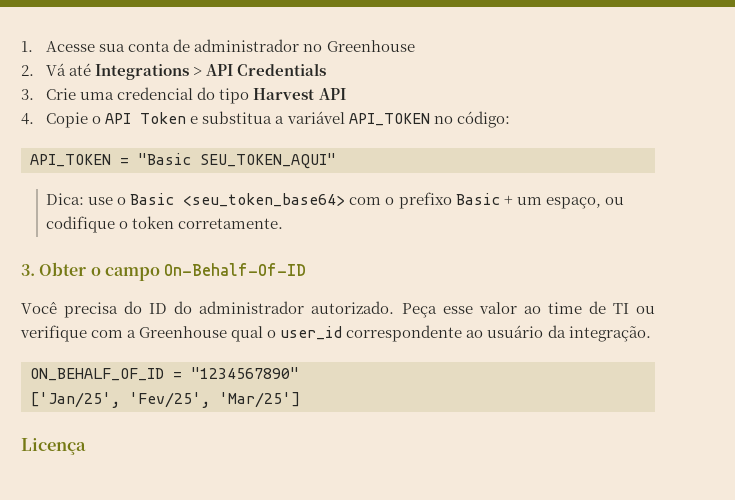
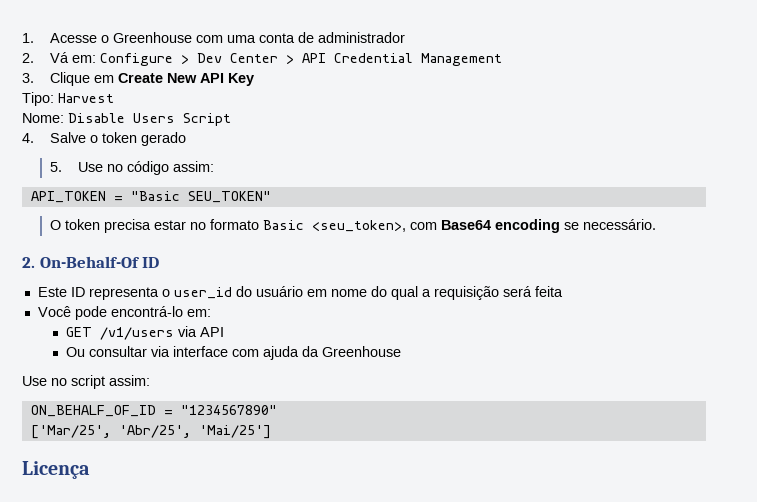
- 1. Acesse sua conta de administrador no Greenhouse
+ 1. Acesse o Greenhouse com uma conta de administrador
- 2. Vá até Integrations > API Credentials
- 3. Crie uma credencial do tipo Harvest API
- 4. Copie o API Token e substitua a variável API_TOKEN no código:
- API_TOKEN = "Basic SEU_TOKEN_AQUI"
- Dica: use o Basic <seu_token_base64> com o prefixo Basic + um espaço, ou codifique o token corretamente.
- 3. Obter o campo On-Behalf-Of-ID
- Você precisa do ID do administrador autorizado. Peça esse valor ao time de TI ou verifique com a Greenhouse qual o user_id correspondente ao usuário da integração.
+ 2. Vá em: Configure > Dev Center > API Credential Management
+ 3. Clique em Create New API Key
+ Tipo: Harvest
+ Nome: Disable Users Script
+ 4. Salve o token gerado
+ 5. Use no código assim:
+ API_TOKEN = "Basic SEU_TOKEN"
+ O token precisa estar no formato Basic <seu_token>, com Base64 encoding se necessário.
+ 2. On-Behalf-Of ID
+ Este ID representa o user_id do usuário em nome do qual a requisição será feita
+ Você pode encontrá-lo em:
+ GET /v1/users via API
+ Ou consultar via interface com ajuda da Greenhouse
+ Use no script assim:
- ['Jan/25', 'Fev/25', 'Mar/25']
+ ['Mar/25', 'Abr/25', 'Mai/25']

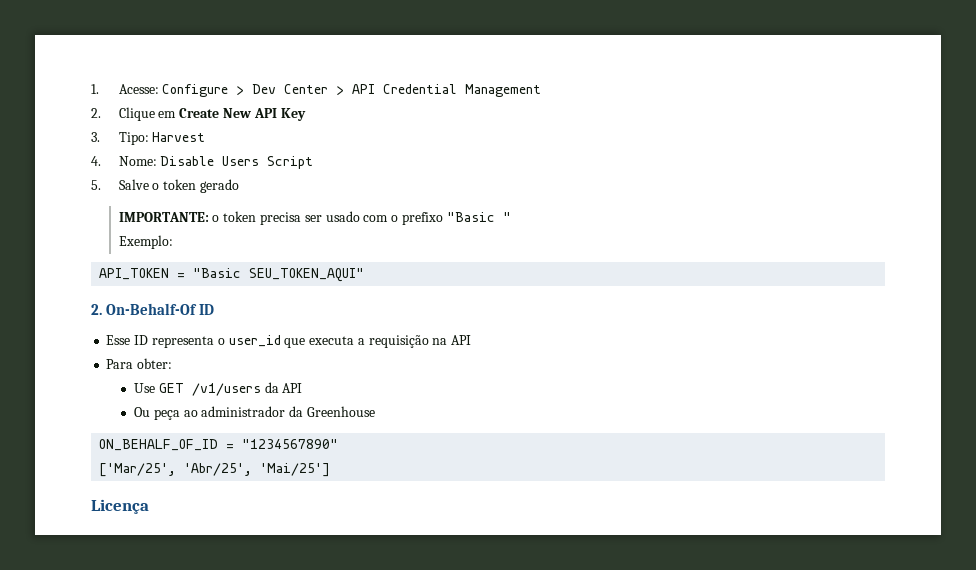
- 1. Acesse o Greenhouse com uma conta de administrador
- 2. Vá em: Configure > Dev Center > API Credential Management
+ 1. Acesse: Configure > Dev Center > API Credential Management
- 3. Clique em Create New API Key
+ 2. Clique em Create New API Key
- Tipo: Harvest
+ 3. Tipo: Harvest
- Nome: Disable Users Script
+ 4. Nome: Disable Users Script
- 4. Salve o token gerado
+ 5. Salve o token gerado
- 5. Use no código assim:
- API_TOKEN = "Basic SEU_TOKEN"
- O token precisa estar no formato Basic <seu_token>, com Base64 encoding se necessário.
+ IMPORTANTE: o token precisa ser usado com o prefixo "Basic "
+ Exemplo:
+ API_TOKEN = "Basic SEU_TOKEN_AQUI"
- Este ID representa o user_id do usuário em nome do qual a requisição será feita
- Você pode encontrá-lo em:
- GET /v1/users via API
+ Esse ID representa o user_id que executa a requisição na API
+ Para obter:
+ Use GET /v1/users da API
- Ou consultar via interface com ajuda da Greenhouse
- Use no script assim:
+ Ou peça ao administrador da Greenhouse

